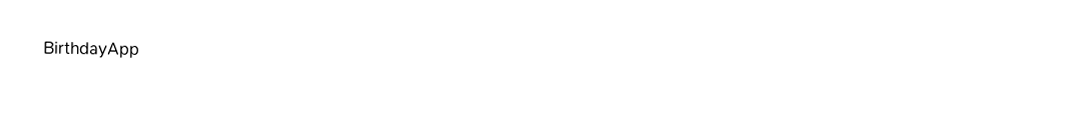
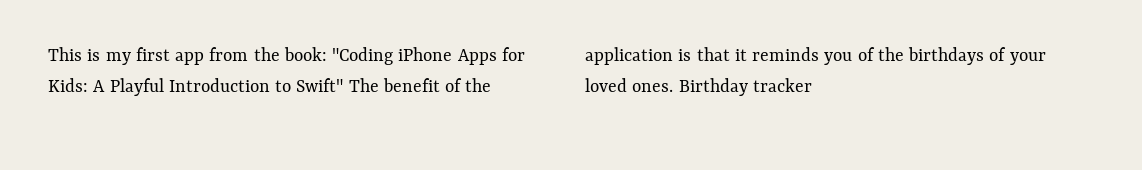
- BirthdayApp
+ This is my first app from the book: "Coding iPhone Apps for Kids: A Playful Introduction to Swift" The benefit of the application is that it reminds you of the birthdays of your loved ones. Birthday tracker

